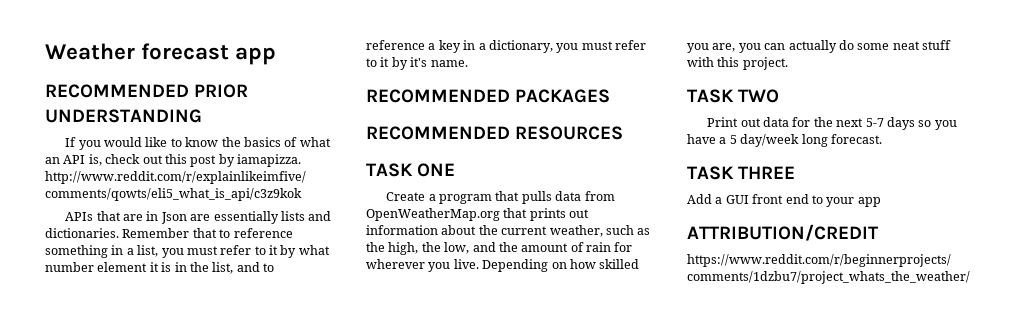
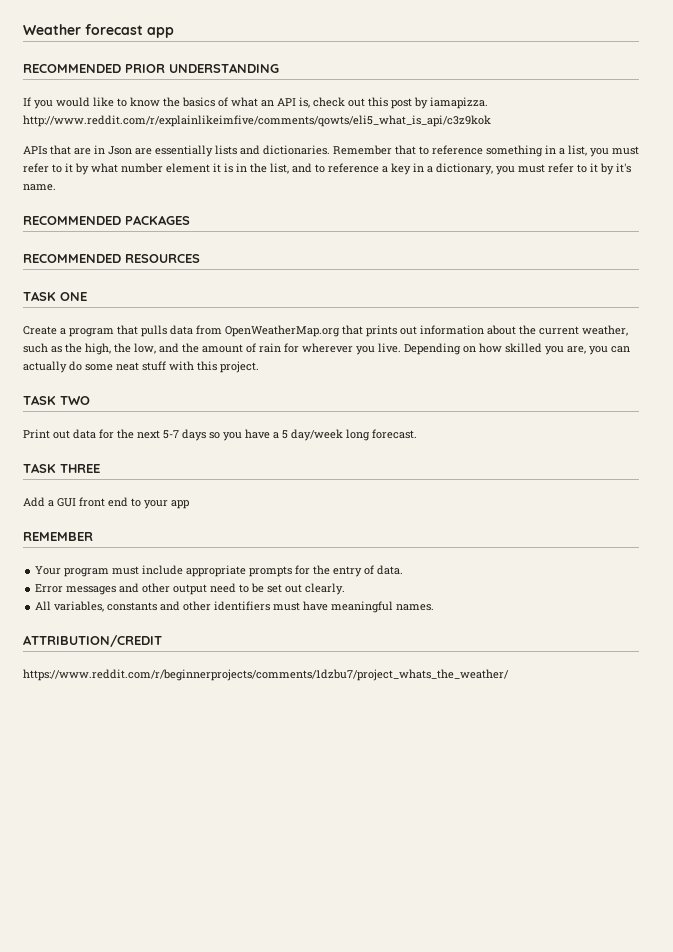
+ REMEMBER
+ Your program must include appropriate prompts for the entry of data.
+ Error messages and other output need to be set out clearly.
+ All variables, constants and other identifiers must have meaningful names.

